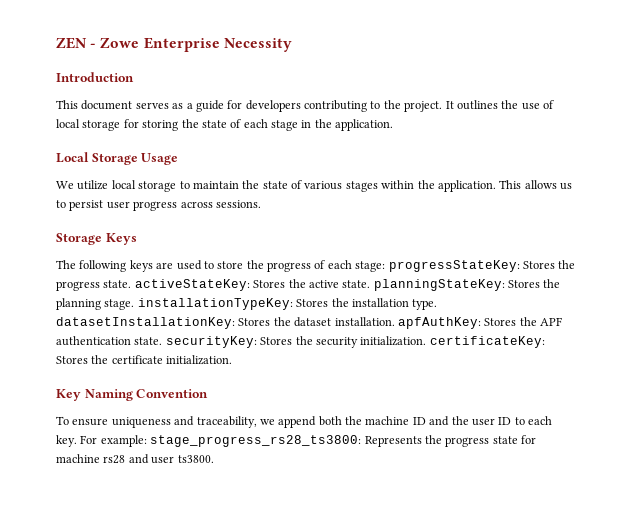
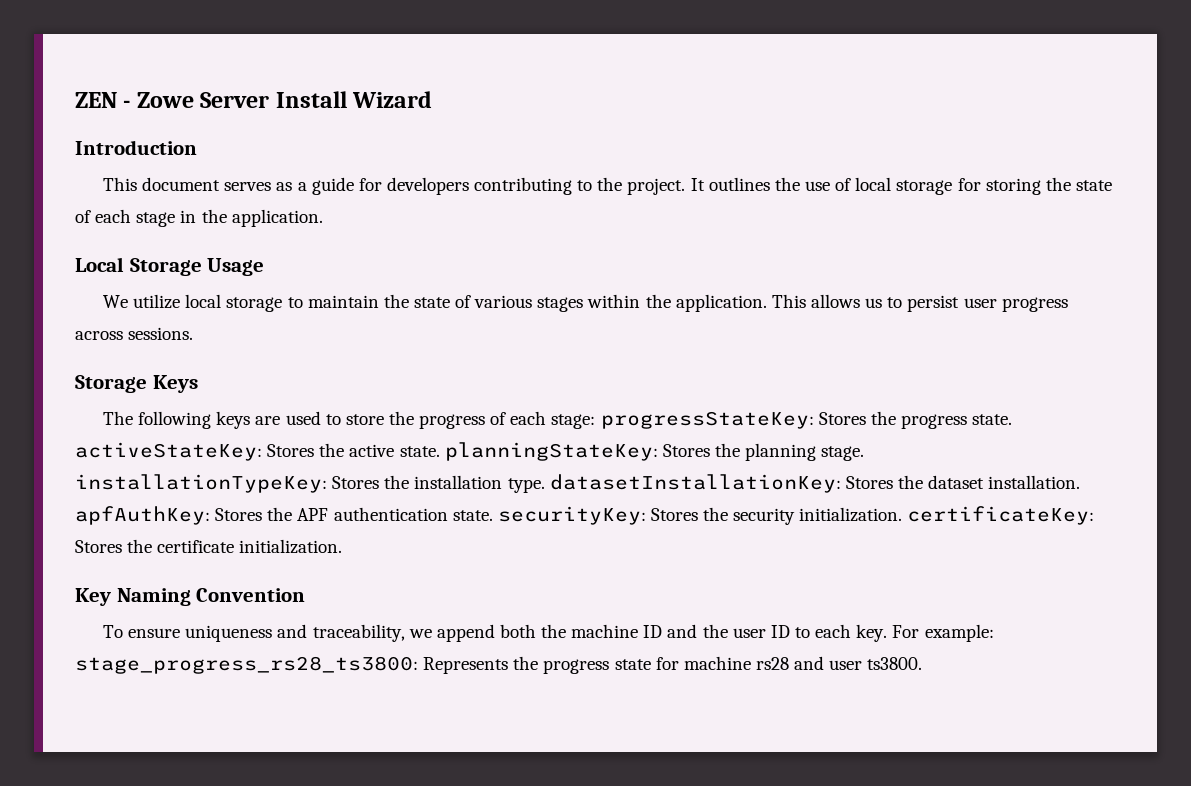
- ZEN - Zowe Enterprise Necessity
+ ZEN - Zowe Server Install Wizard

